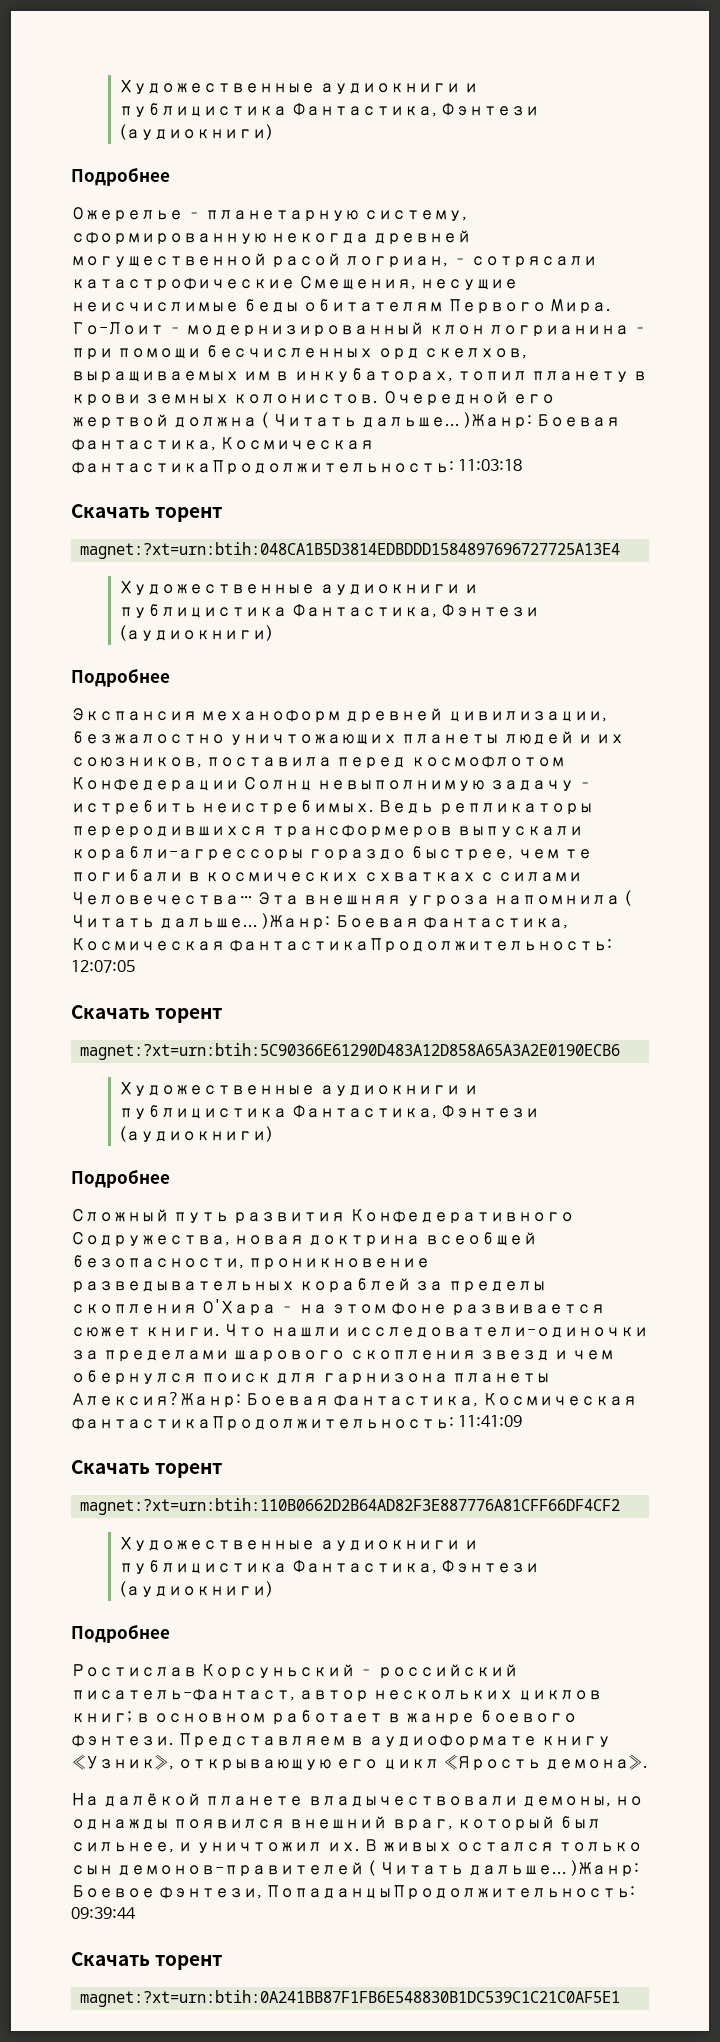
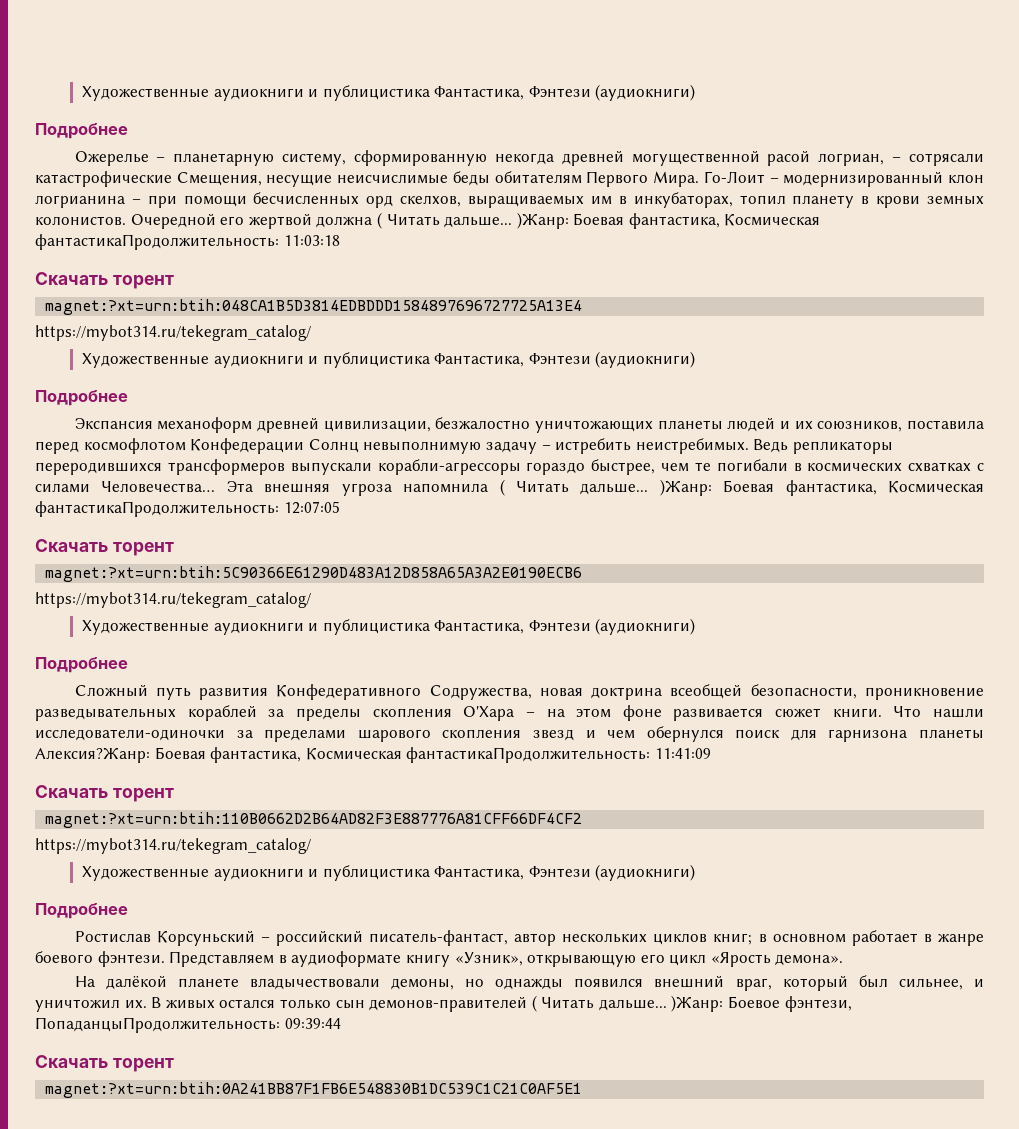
  magnet:?xt=urn:btih:048CA1B5D3814EDBDDD1584897696727725A13E4
+ https://mybot314.ru/tekegram_catalog/
  magnet:?xt=urn:btih:5C90366E61290D483A12D858A65A3A2E0190ECB6
+ https://mybot314.ru/tekegram_catalog/
  magnet:?xt=urn:btih:110B0662D2B64AD82F3E887776A81CFF66DF4CF2
+ https://mybot314.ru/tekegram_catalog/

